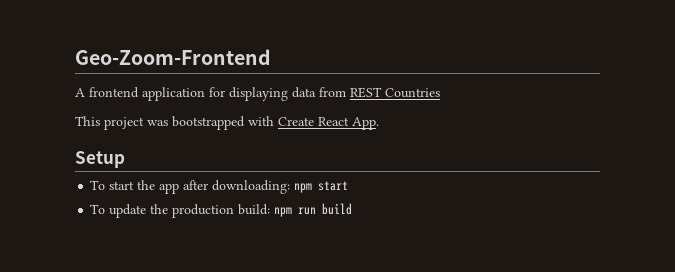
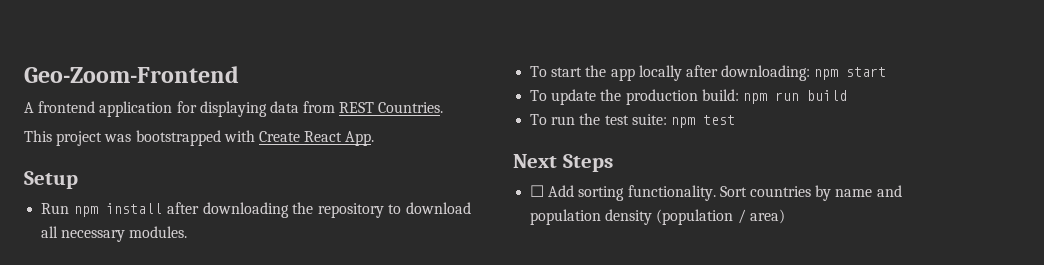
- A frontend application for displaying data from REST Countries
+ A frontend application for displaying data from REST Countries.
+ Run npm install after downloading the repository to download all necessary modules.
- To start the app after downloading: npm start
+ To start the app locally after downloading: npm start
+ To run the test suite: npm test
+ Next Steps
+ ☐ Add sorting functionality. Sort countries by name and population density (population / area)

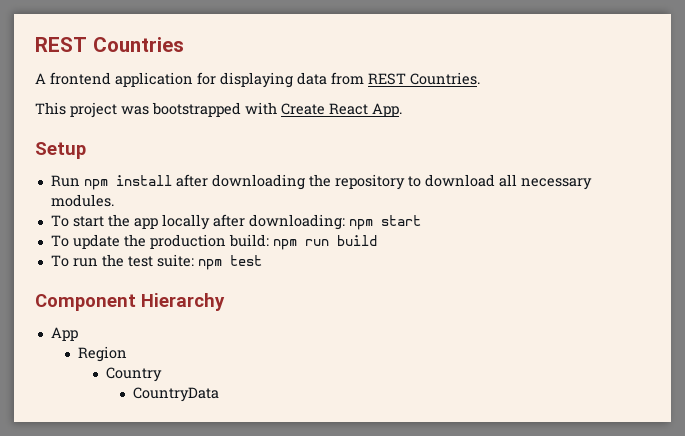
- Geo-Zoom-Frontend
+ REST Countries
- Next Steps
- ☐ Add sorting functionality. Sort countries by name and population density (population / area)
+ Component Hierarchy
+ App
+ Region
+ Country
+ CountryData

